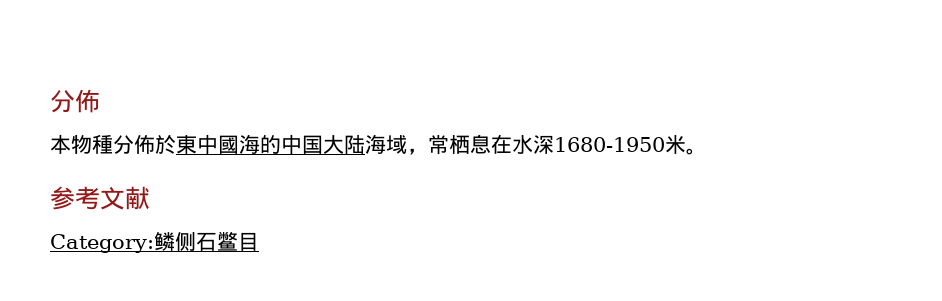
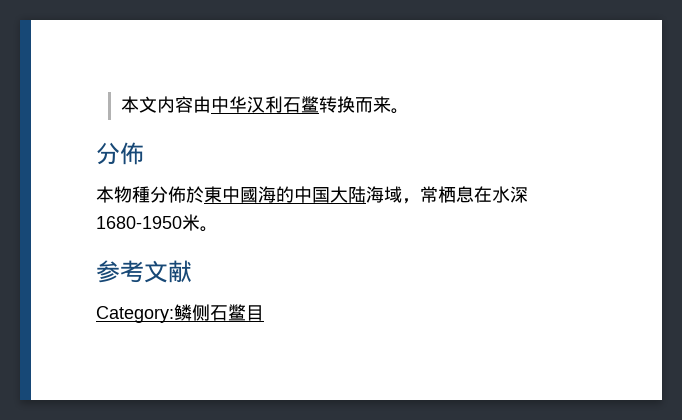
+ 本文内容由中华汉利石鳖转换而来。

